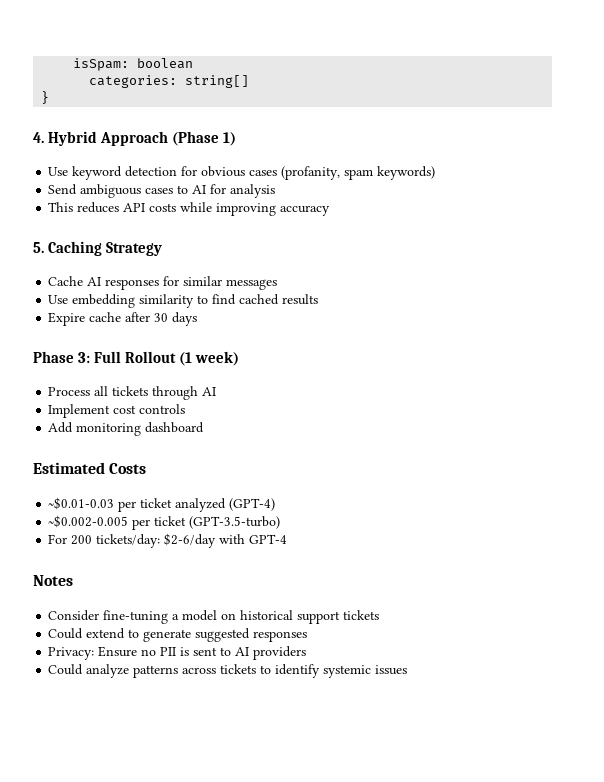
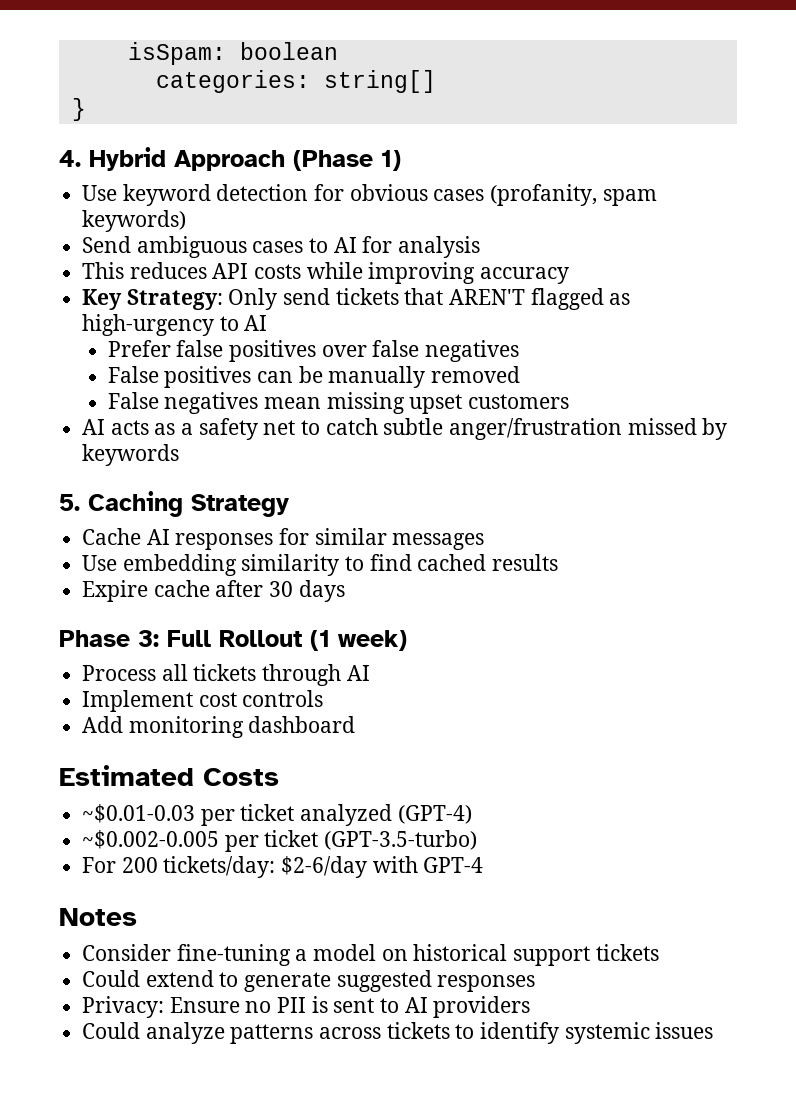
+ Key Strategy: Only send tickets that AREN'T flagged as high-urgency to AI
+ Prefer false positives over false negatives
+ False positives can be manually removed
+ False negatives mean missing upset customers
+ AI acts as a safety net to catch subtle anger/frustration missed by keywords

